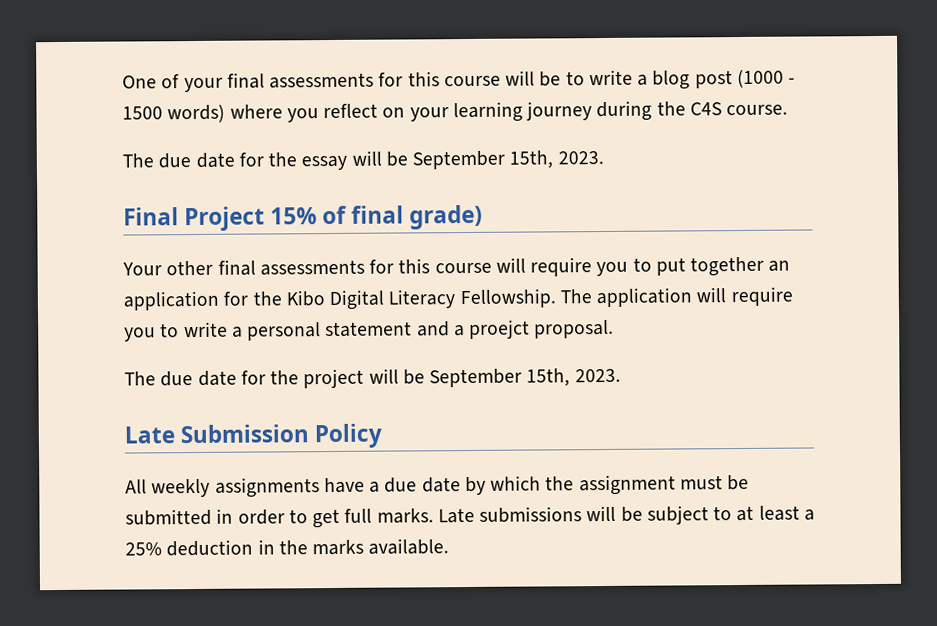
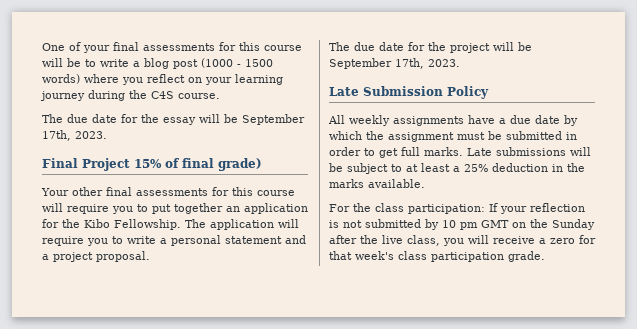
- The due date for the essay will be September 15th, 2023.
+ The due date for the essay will be September 17th, 2023.
- Your other final assessments for this course will require you to put together an application for the Kibo Digital Literacy Fellowship.
+ Your other final assessments for this course will require you to put together an application for the Kibo Fellowship.
- The application will require you to write a personal statement and a proejct proposal.
+ The application will require you to write a personal statement and a project proposal.
- The due date for the project will be September 15th, 2023.
+ The due date for the project will be September 17th, 2023.
+ For the class participation: If your reflection is not submitted by 10 pm GMT on the Sunday after the live class, you will receive a zero for that week's class participation grade.

